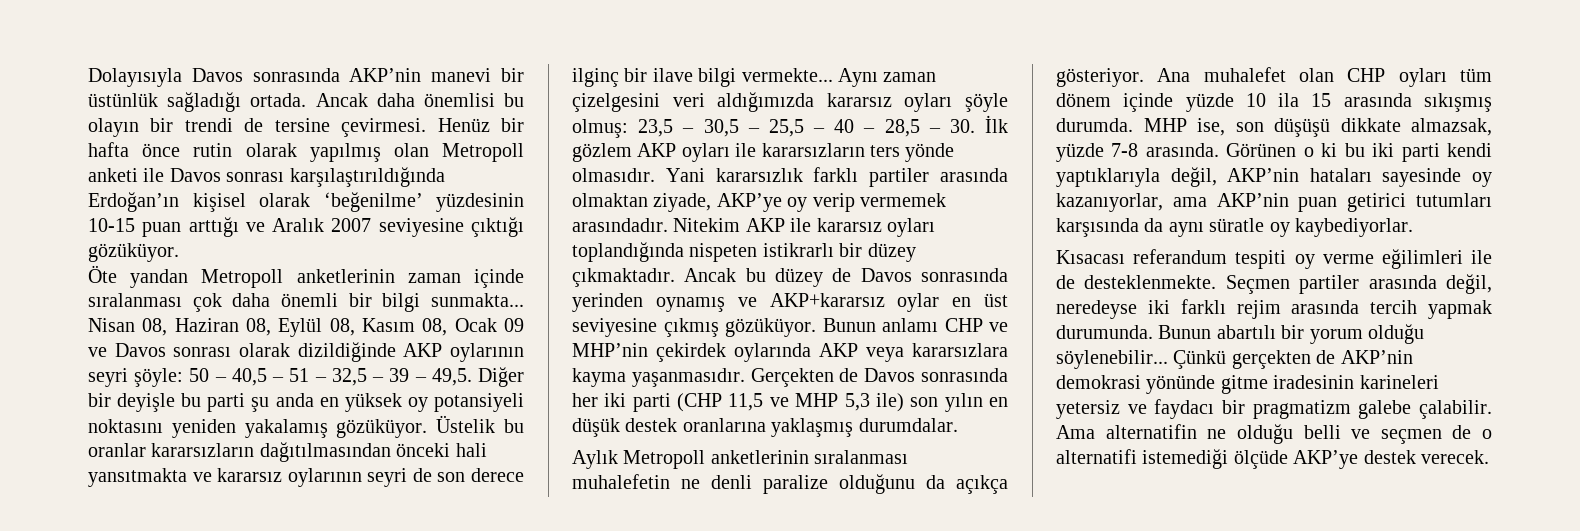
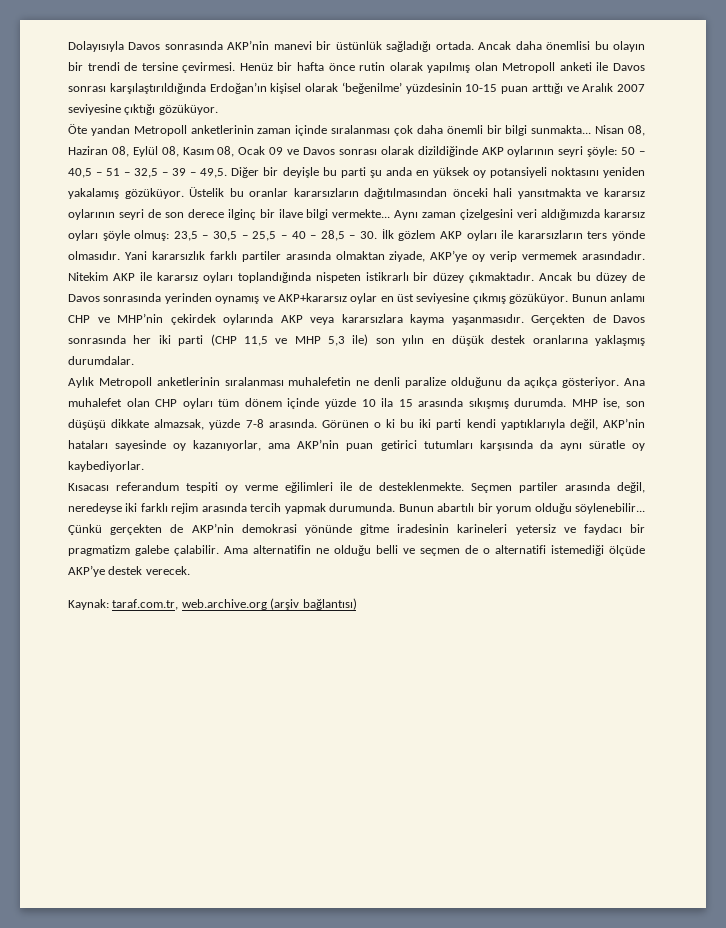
+ Kaynak: taraf.com.tr, web.archive.org (arşiv bağlantısı)

